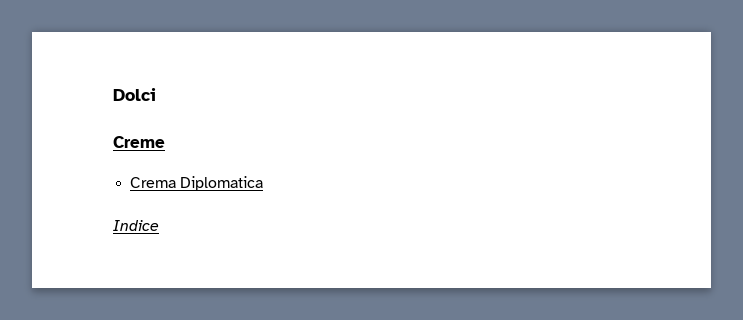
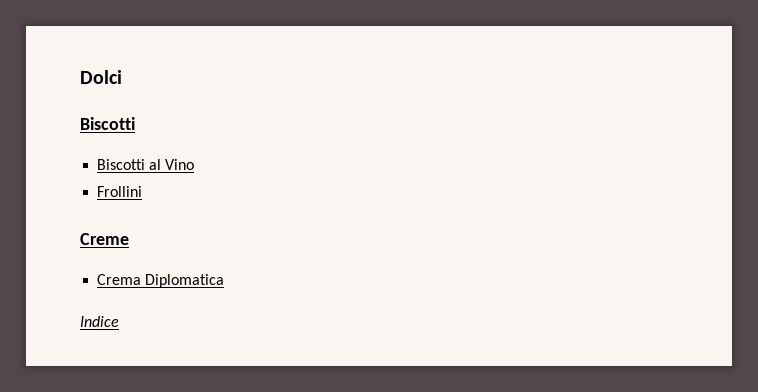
  Dolci
+ Biscotti
+ Biscotti al Vino
+ Frollini

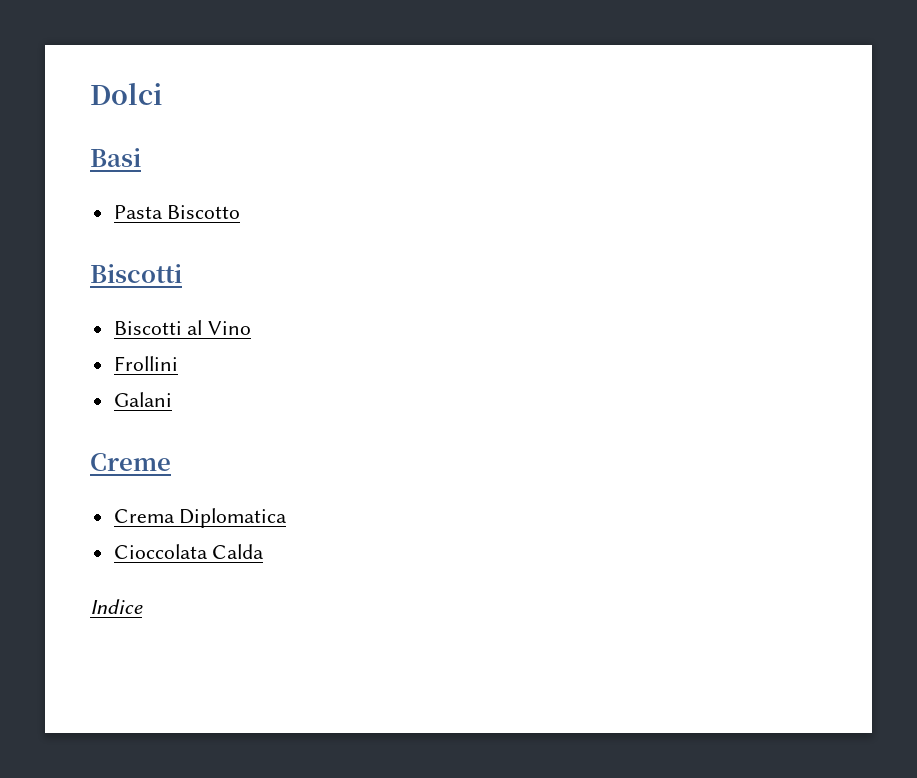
+ Basi
+ Pasta Biscotto
+ Galani
+ Cioccolata Calda

